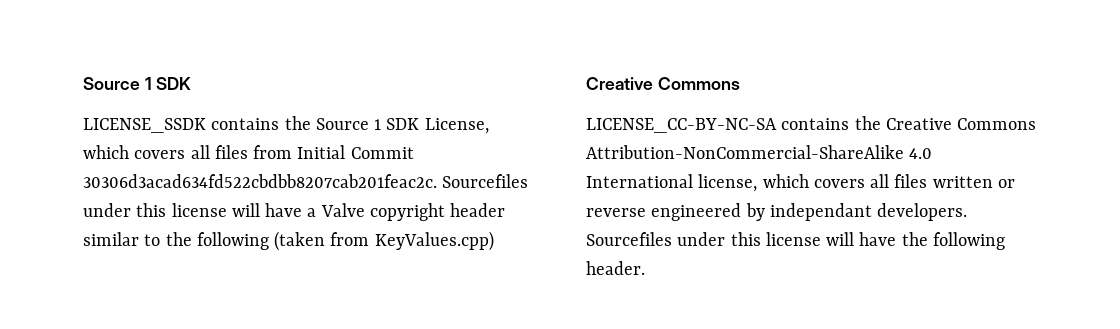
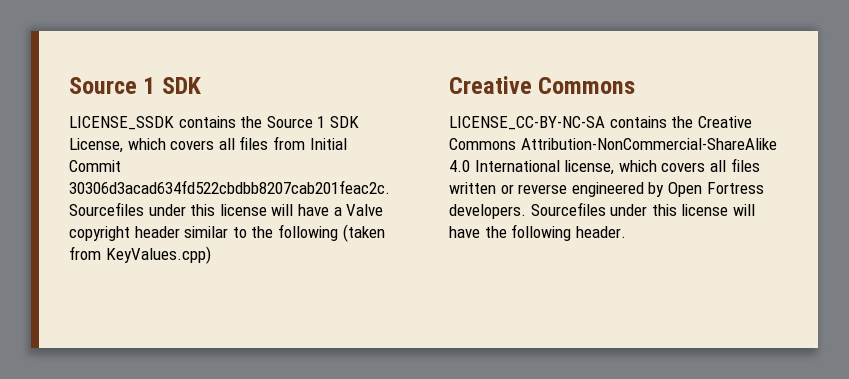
- LICENSE_CC-BY-NC-SA contains the Creative Commons Attribution-NonCommercial-ShareAlike 4.0 International license, which covers all files written or reverse engineered by independant developers.
+ LICENSE_CC-BY-NC-SA contains the Creative Commons Attribution-NonCommercial-ShareAlike 4.0 International license, which covers all files written or reverse engineered by Open Fortress developers.

